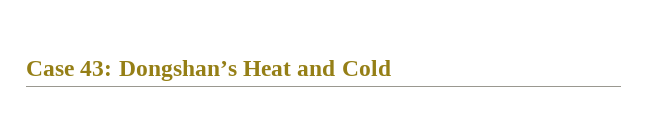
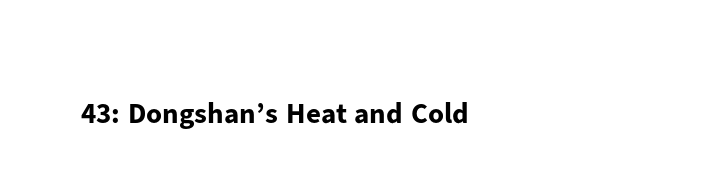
- Case 43: Dongshan’s Heat and Cold
+ 43: Dongshan’s Heat and Cold

